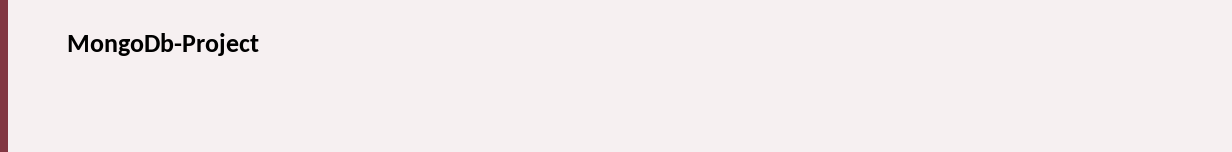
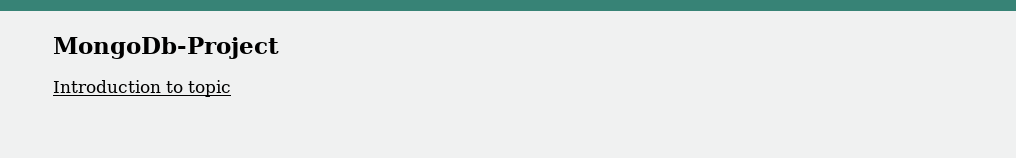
+ Introduction to topic

